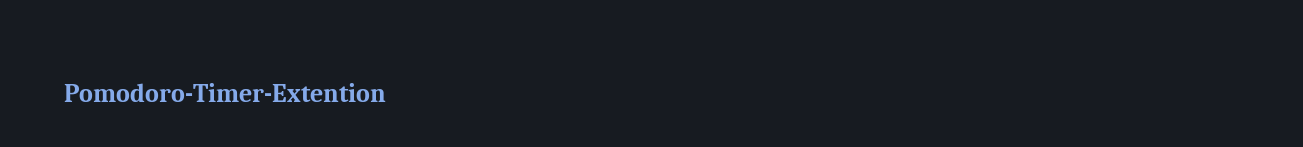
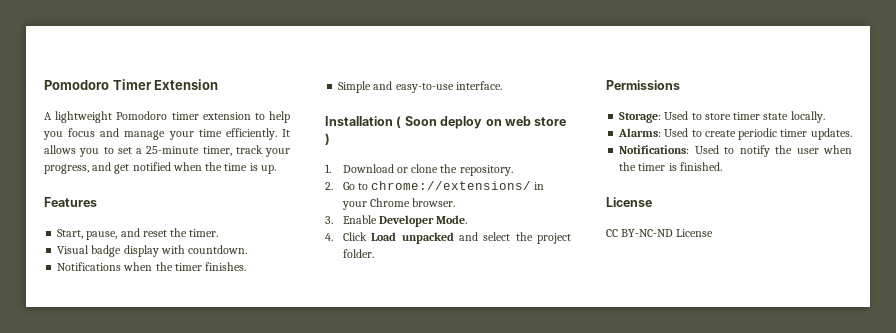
- Pomodoro-Timer-Extention
+ Pomodoro Timer Extension
+ A lightweight Pomodoro timer extension to help you focus and manage your time efficiently. It allows you to set a 25-minute timer, track your progress, and get notified when the time is up.
+ Features
+ Start, pause, and reset the timer.
+ Visual badge display with countdown.
+ Notifications when the timer finishes.
+ Simple and easy-to-use interface.
+ Installation ( Soon deploy on web store )
+ 1. Download or clone the repository.
+ 2. Go to chrome://extensions/ in your Chrome browser.
+ 3. Enable Developer Mode.
+ 4. Click Load unpacked and select the project folder.
+ Permissions
+ Storage: Used to store timer state locally.
+ Alarms: Used to create periodic timer updates.
+ Notifications: Used to notify the user when the timer is finished.
+ License
+ CC BY-NC-ND License

